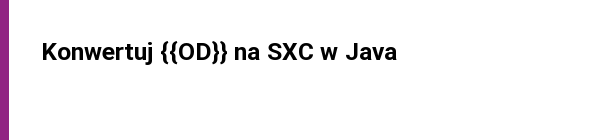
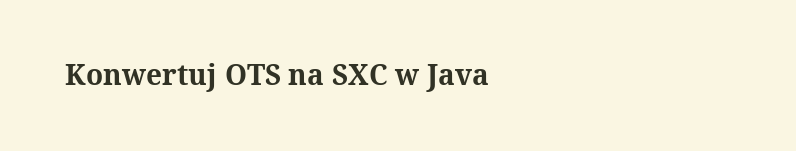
- Konwertuj {{OD}} na SXC w Java
+ Konwertuj OTS na SXC w Java

